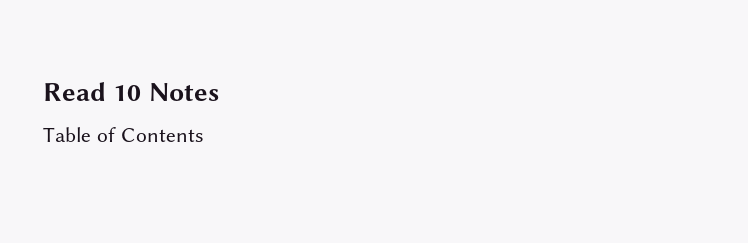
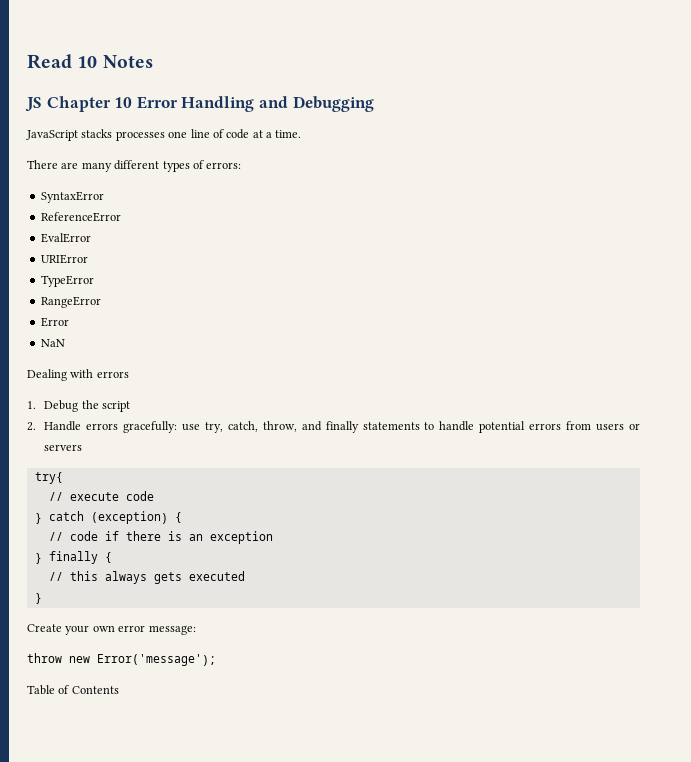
+ JS Chapter 10 Error Handling and Debugging
+ JavaScript stacks processes one line of code at a time.
+ There are many different types of errors:
+ SyntaxError
+ ReferenceError
+ EvalError
+ URIError
+ TypeError
+ RangeError
+ Error
+ NaN
+ Dealing with errors
+ 1. Debug the script
+ 2. Handle errors gracefully: use try, catch, throw, and finally statements to handle potential errors from users or servers
+ try{
+ // execute code
+ } catch (exception) {
+ // code if there is an exception
+ } finally {
+ // this always gets executed
+ }
+ Create your own error message:
+ throw new Error('message');

